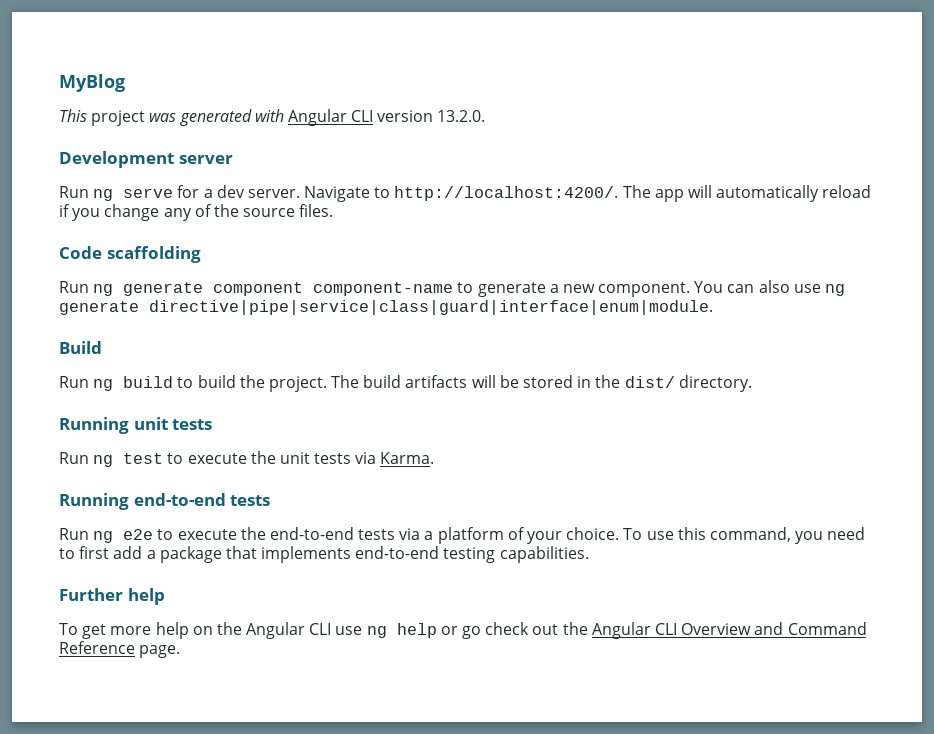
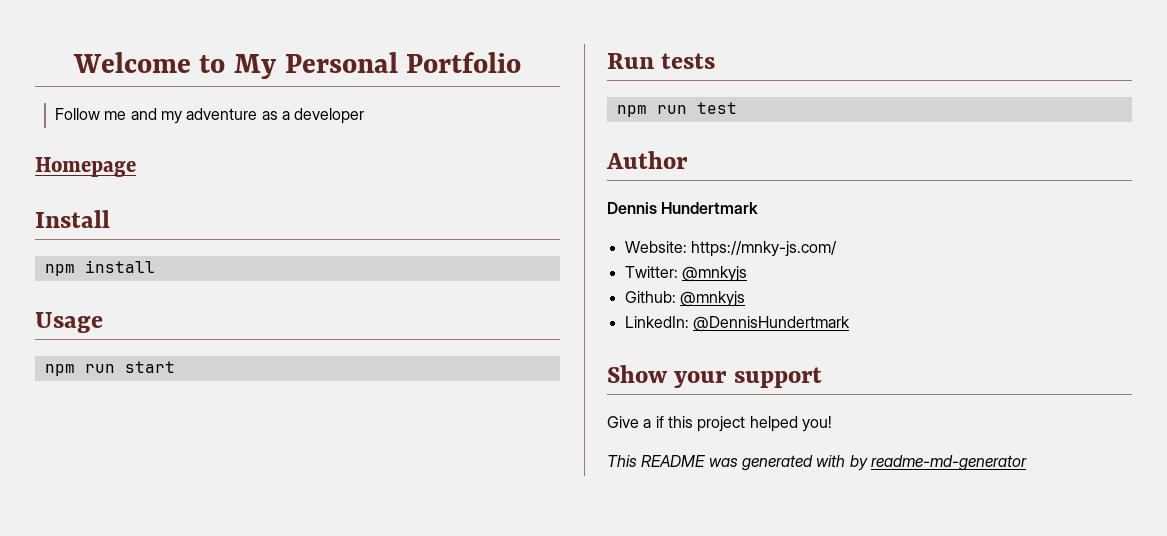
- MyBlog
+ Welcome to My Personal Portfolio
+ Follow me and my adventure as a developer
+ Homepage
+ Install
+ npm install
+ Usage
+ npm run start
+ Run tests
+ npm run test
+ Author
+ Dennis Hundertmark
+ Website: https://mnky-js.com/
+ Twitter: @mnkyjs
+ Github: @mnkyjs
+ LinkedIn: @DennisHundertmark
+ Show your support
+ Give a if this project helped you!
- This project was generated with Angular CLI version 13.2.0.
- Development server
- Run ng serve for a dev server. Navigate to http://localhost:4200/. The app will automatically reload if you change any of the source files.
- Code scaffolding
- Run ng generate component component-name to generate a new component. You can also use ng generate directive|pipe|service|class|guard|interface|enum|module.
- Build
- Run ng build to build the project. The build artifacts will be stored in the dist/ directory.
- Running unit tests
- Run ng test to execute the unit tests via Karma.
- Running end-to-end tests
- Run ng e2e to execute the end-to-end tests via a platform of your choice. To use this command, you need to first add a package that implements end-to-end testing capabilities.
- Further help
- To get more help on the Angular CLI use ng help or go check out the Angular CLI Overview and Command Reference page.
+ This README was generated with by readme-md-generator

